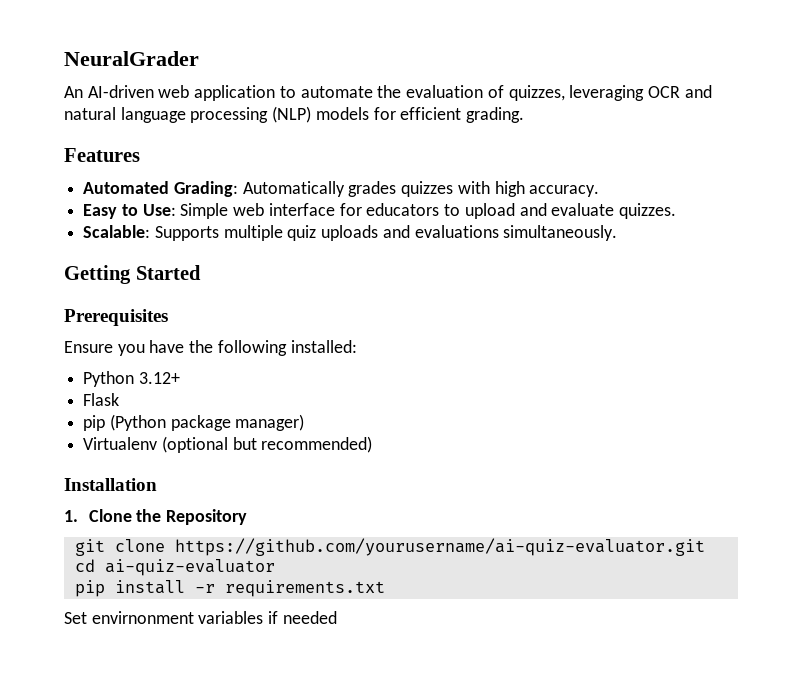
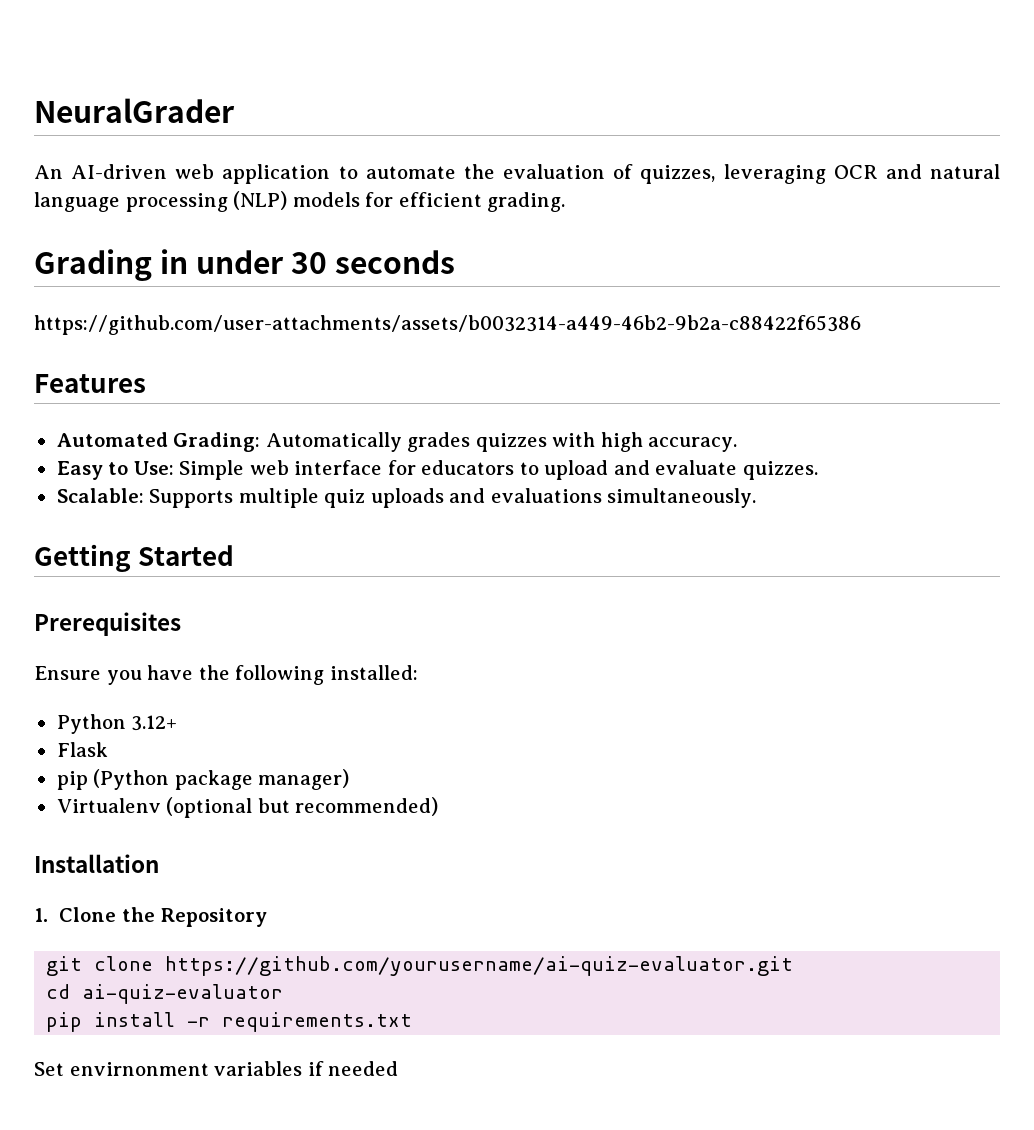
+ Grading in under 30 seconds
+ https://github.com/user-attachments/assets/b0032314-a449-46b2-9b2a-c88422f65386

